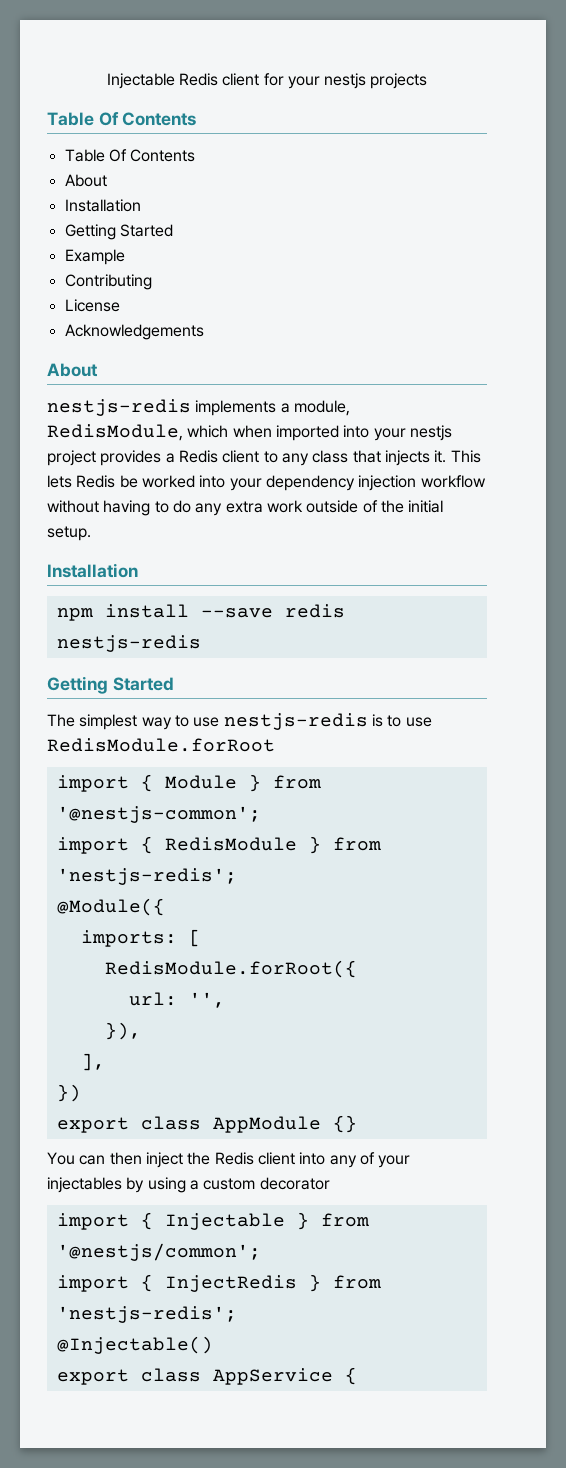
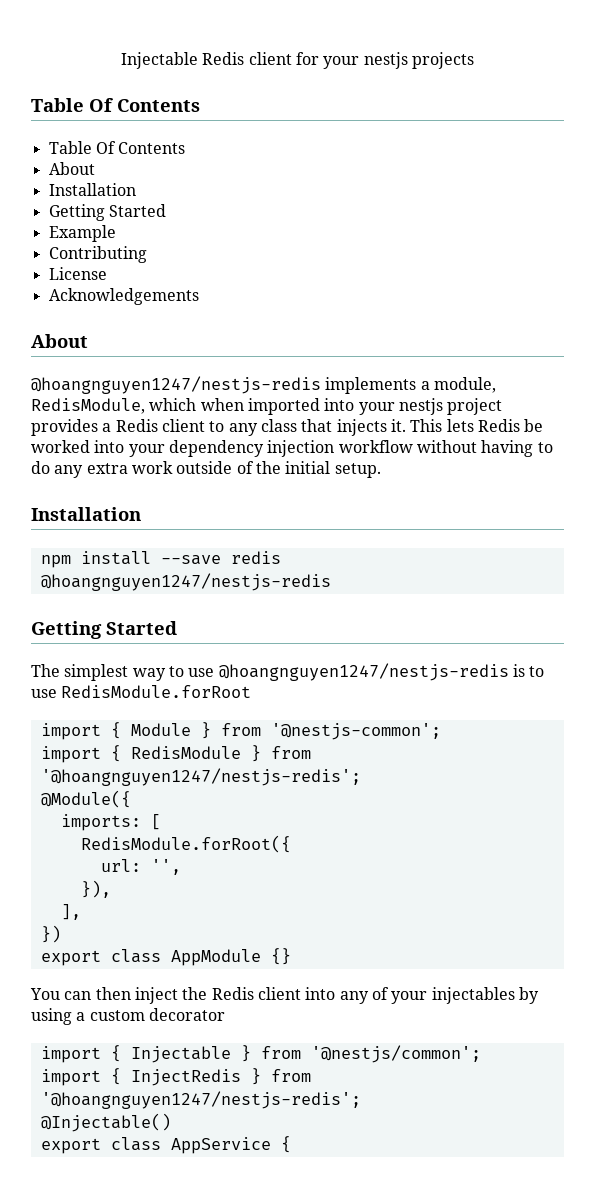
- nestjs-redis implements a module, RedisModule, which when imported into your nestjs project provides a Redis client to any class that injects it.
+ @hoangnguyen1247/nestjs-redis implements a module, RedisModule, which when imported into your nestjs project provides a Redis client to any class that injects it.
- npm install --save redis nestjs-redis
+ npm install --save redis @hoangnguyen1247/nestjs-redis
- The simplest way to use nestjs-redis is to use RedisModule.forRoot
+ The simplest way to use @hoangnguyen1247/nestjs-redis is to use RedisModule.forRoot
- import { RedisModule } from 'nestjs-redis';
+ import { RedisModule } from '@hoangnguyen1247/nestjs-redis';
- import { InjectRedis } from 'nestjs-redis';
+ import { InjectRedis } from '@hoangnguyen1247/nestjs-redis';

